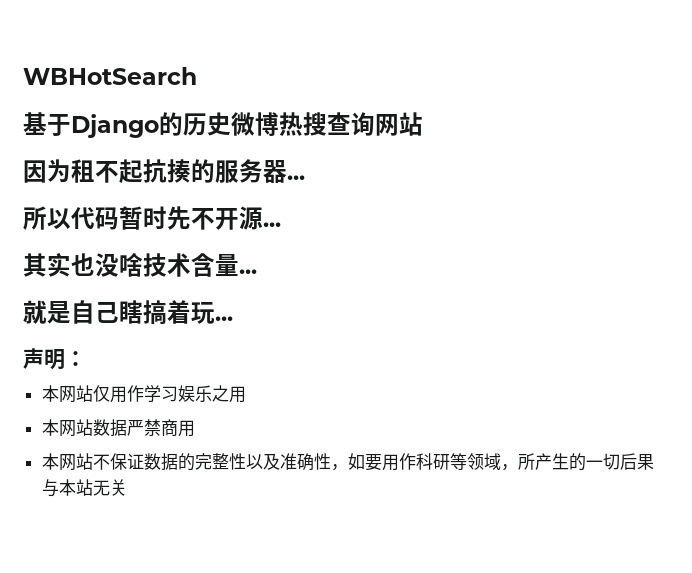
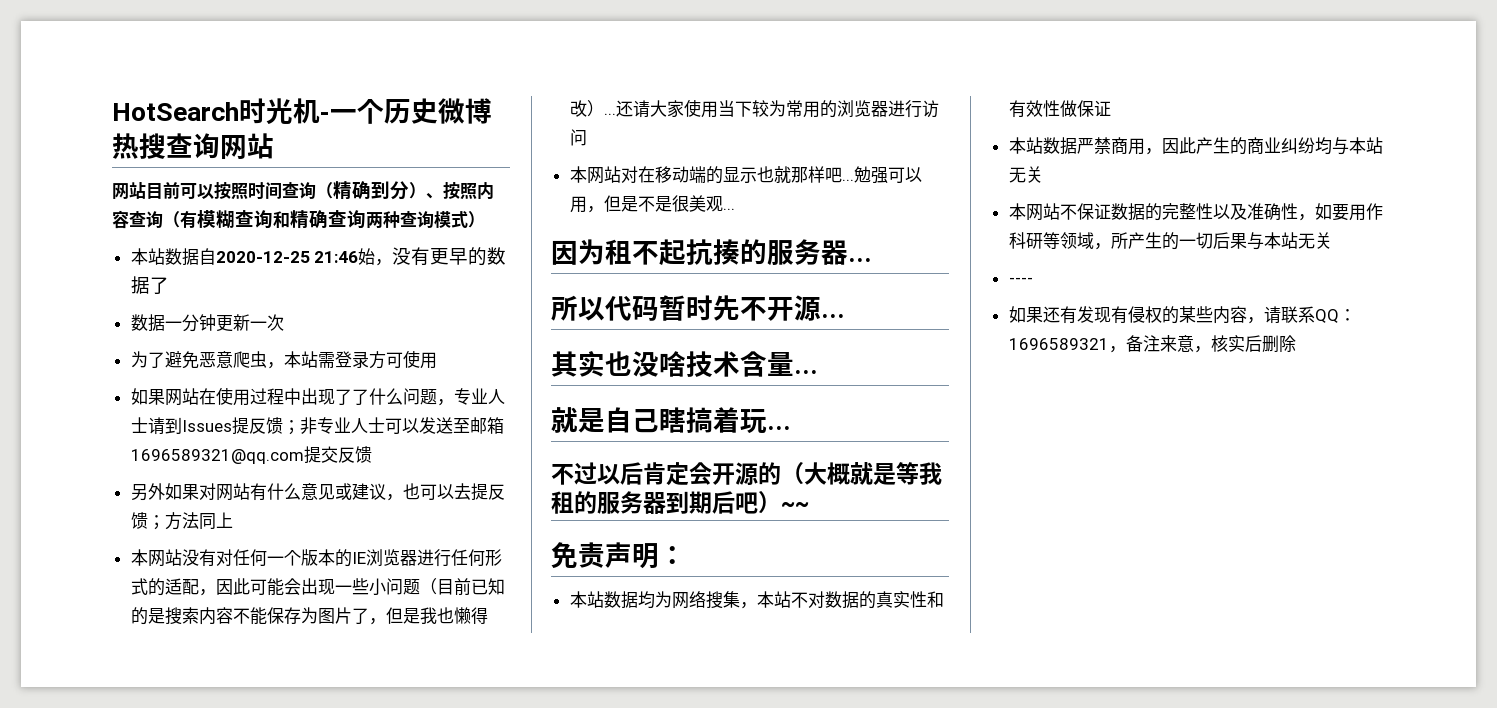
- WBHotSearch
- 基于Django的历史微博热搜查询网站
+ HotSearch时光机-一个历史微博热搜查询网站
+ 网站目前可以按照时间查询（精确到分）、按照内容查询（有模糊查询和精确查询两种查询模式）
+ 本站数据自2020-12-25 21:46始，没有更早的数据了
+ 数据一分钟更新一次
+ 为了避免恶意爬虫，本站需登录方可使用
+ 如果网站在使用过程中出现了了什么问题，专业人士请到Issues提反馈；非专业人士可以发送至邮箱1696589321@qq.com提交反馈
+ 另外如果对网站有什么意见或建议，也可以去提反馈；方法同上
+ 本网站没有对任何一个版本的IE浏览器进行任何形式的适配，因此可能会出现一些小问题（目前已知的是搜索内容不能保存为图片了，但是我也懒得改）...还请大家使用当下较为常用的浏览器进行访问
+ 本网站对在移动端的显示也就那样吧...勉强可以用，但是不是很美观...
- 声明：
- 本网站仅用作学习娱乐之用
- 本网站数据严禁商用
+ 不过以后肯定会开源的（大概就是等我租的服务器到期后吧）~~
+ 免责声明：
+ 本站数据均为网络搜集，本站不对数据的真实性和有效性做保证
+ 本站数据严禁商用，因此产生的商业纠纷均与本站无关
+ ----
+ 如果还有发现有侵权的某些内容，请联系QQ：1696589321，备注来意，核实后删除

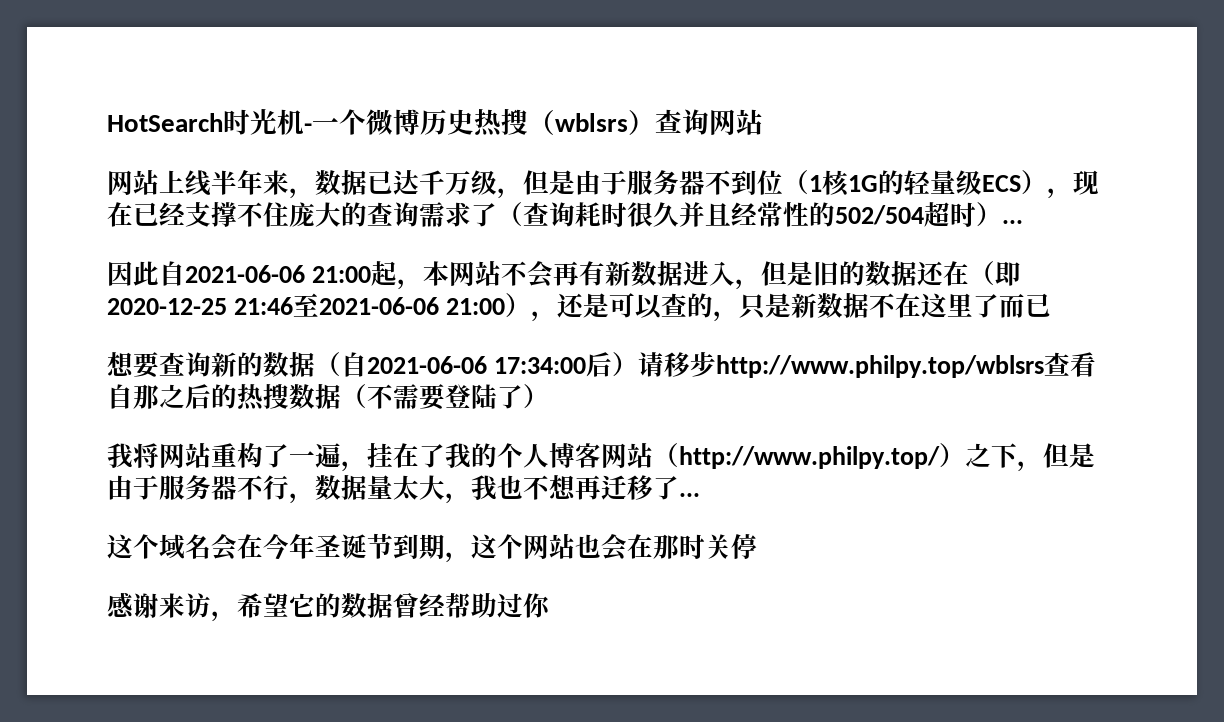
- HotSearch时光机-一个历史微博热搜查询网站
- 网站目前可以按照时间查询（精确到分）、按照内容查询（有模糊查询和精确查询两种查询模式）
- 本站数据自2020-12-25 21:46始，没有更早的数据了
- 数据一分钟更新一次
- 为了避免恶意爬虫，本站需登录方可使用
- 如果网站在使用过程中出现了了什么问题，专业人士请到Issues提反馈；非专业人士可以发送至邮箱1696589321@qq.com提交反馈
- 另外如果对网站有什么意见或建议，也可以去提反馈；方法同上
- 本网站没有对任何一个版本的IE浏览器进行任何形式的适配，因此可能会出现一些小问题（目前已知的是搜索内容不能保存为图片了，但是我也懒得改）...还请大家使用当下较为常用的浏览器进行访问
- 本网站对在移动端的显示也就那样吧...勉强可以用，但是不是很美观...
- 因为租不起抗揍的服务器...
- 所以代码暂时先不开源...
- 其实也没啥技术含量...
- 就是自己瞎搞着玩...
- 不过以后肯定会开源的（大概就是等我租的服务器到期后吧）~~
- 免责声明：
- 本站数据均为网络搜集，本站不对数据的真实性和有效性做保证
- 本站数据严禁商用，因此产生的商业纠纷均与本站无关
- 本网站不保证数据的完整性以及准确性，如要用作科研等领域，所产生的一切后果与本站无关
- ----
- 如果还有发现有侵权的某些内容，请联系QQ：1696589321，备注来意，核实后删除
+ HotSearch时光机-一个微博历史热搜（wblsrs）查询网站
+ 网站上线半年来，数据已达千万级，但是由于服务器不到位（1核1G的轻量级ECS），现在已经支撑不住庞大的查询需求了（查询耗时很久并且经常性的502/504超时）...
+ 因此自2021-06-06 21:00起，本网站不会再有新数据进入，但是旧的数据还在（即2020-12-25 21:46至2021-06-06 21:00），还是可以查的，只是新数据不在这里了而已
+ 想要查询新的数据（自2021-06-06 17:34:00后）请移步http://www.philpy.top/wblsrs查看自那之后的热搜数据（不需要登陆了）
+ 我将网站重构了一遍，挂在了我的个人博客网站（http://www.philpy.top/）之下，但是由于服务器不行，数据量太大，我也不想再迁移了...
+ 这个域名会在今年圣诞节到期，这个网站也会在那时关停
+ 感谢来访，希望它的数据曾经帮助过你

